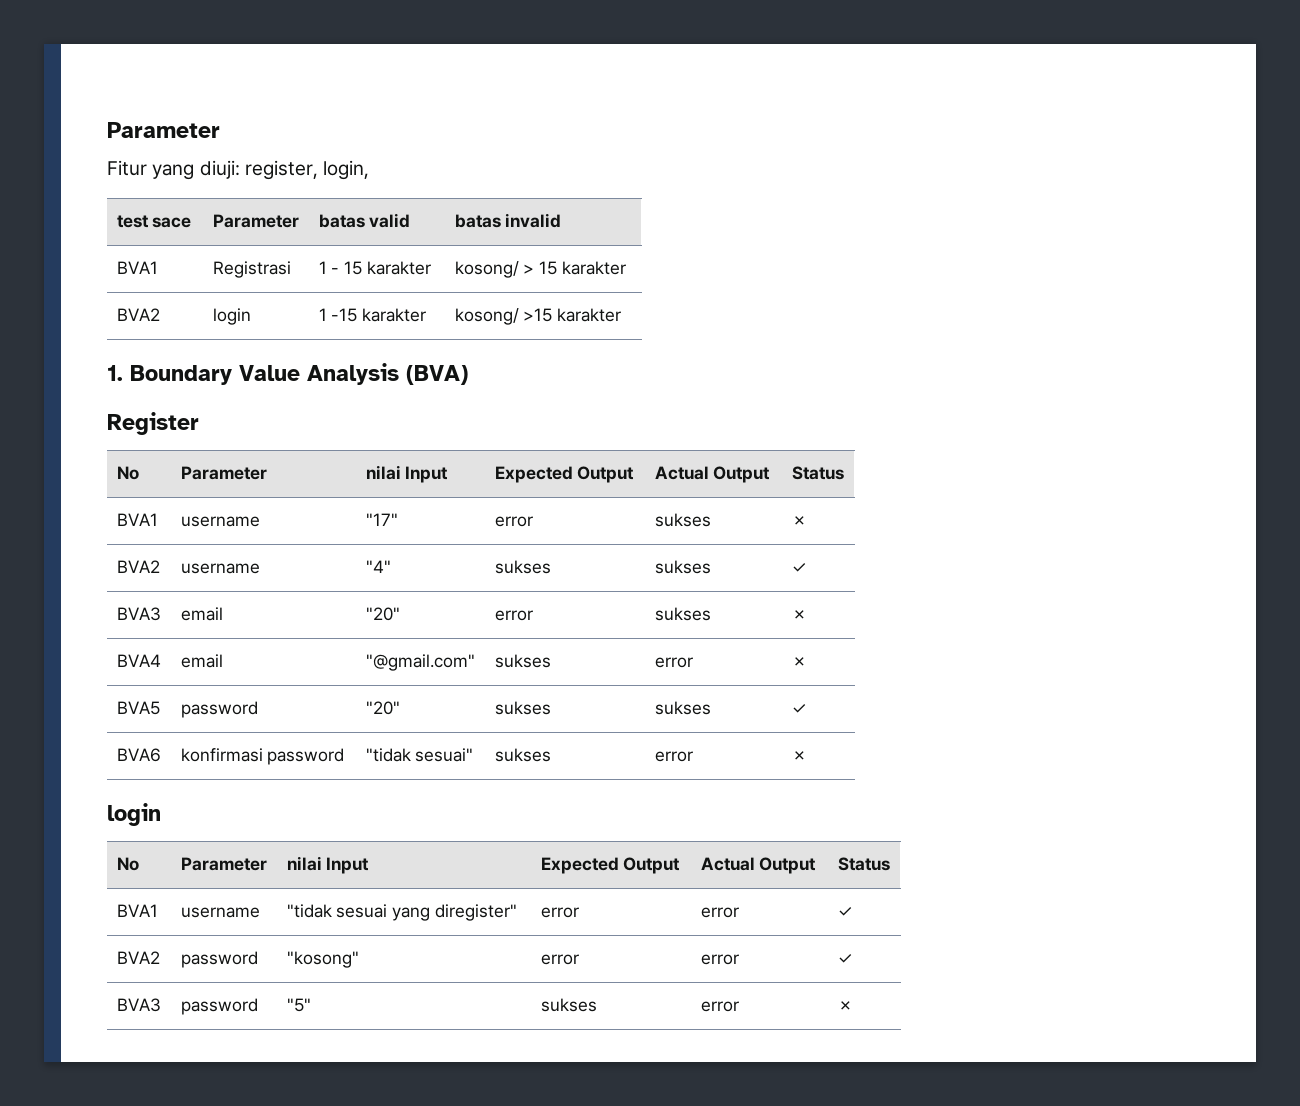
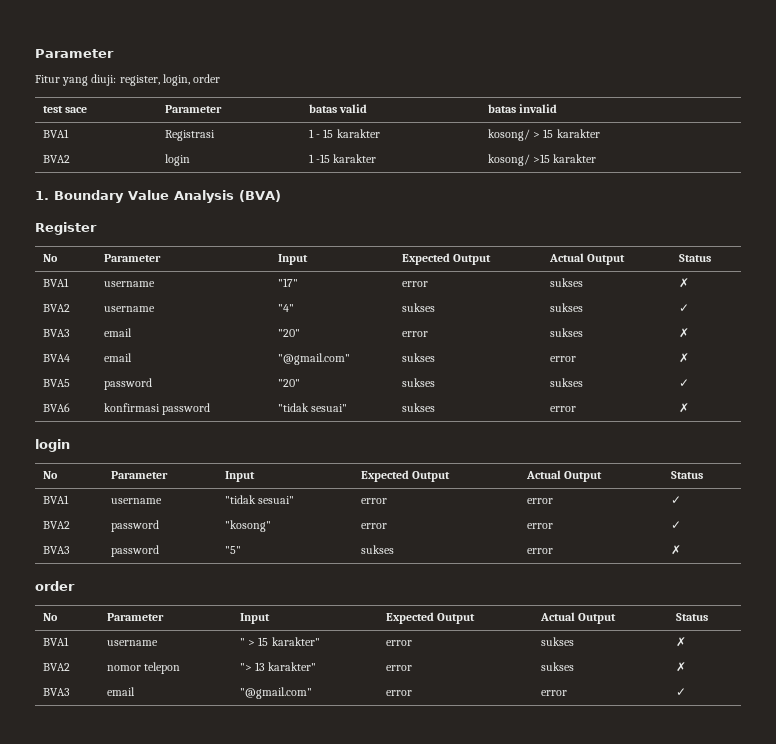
- Fitur yang diuji: register, login,
+ Fitur yang diuji: register, login, order
  Register
- No | Parameter | nilai Input | Expected Output | Actual Output | Status
+ No | Parameter | Input | Expected Output | Actual Output | Status
  BVA6 | konfirmasi password | "tidak sesuai" | sukses | error | ✗
  login
- No | Parameter | nilai Input | Expected Output | Actual Output | Status
+ No | Parameter | Input | Expected Output | Actual Output | Status
- BVA1 | username | "tidak sesuai yang diregister" | error | error | ✓
+ BVA1 | username | "tidak sesuai" | error | error | ✓
  BVA3 | password | "5" | sukses | error | ✗
+ order
+ No | Parameter | Input | Expected Output | Actual Output | Status
+ BVA1 | username | " > 15 karakter" | error | sukses | ✗
+ BVA2 | nomor telepon | "> 13 karakter" | error | sukses | ✗
+ BVA3 | email | "@gmail.com" | error | error | ✓

